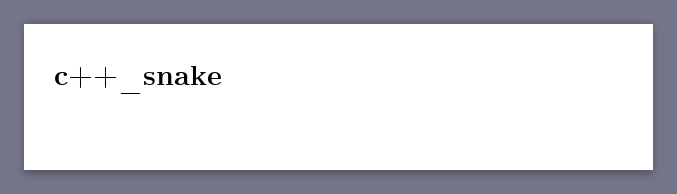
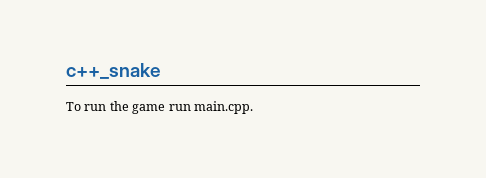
+ To run the game run main.cpp.

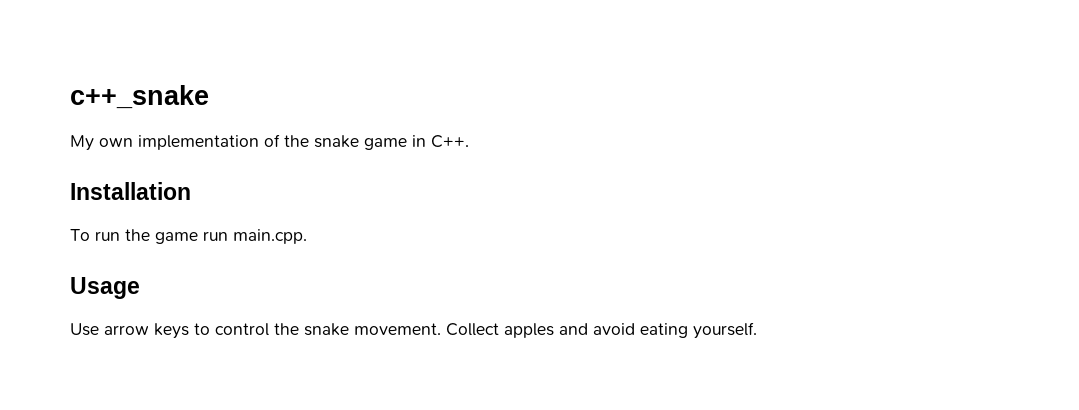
+ My own implementation of the snake game in C++.
+ Installation
+ Usage
+ Use arrow keys to control the snake movement. Collect apples and avoid eating yourself.

